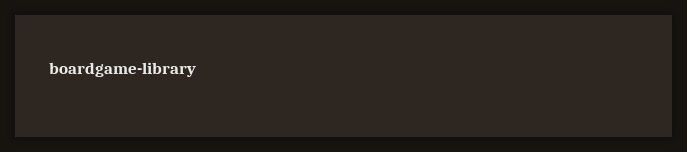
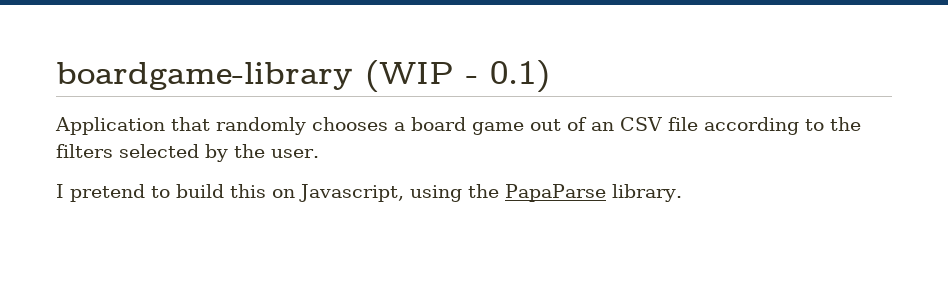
- boardgame-library
+ boardgame-library (WIP - 0.1)
+ Application that randomly chooses a board game out of an CSV file according to the filters selected by the user.
+ I pretend to build this on Javascript, using the PapaParse library.

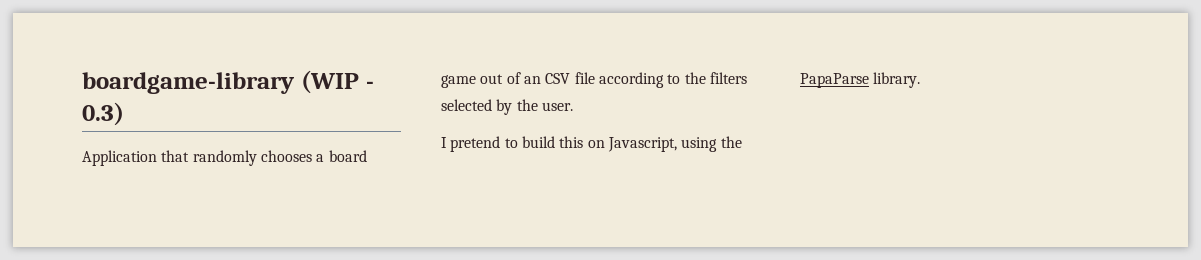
- boardgame-library (WIP - 0.1)
+ boardgame-library (WIP - 0.3)

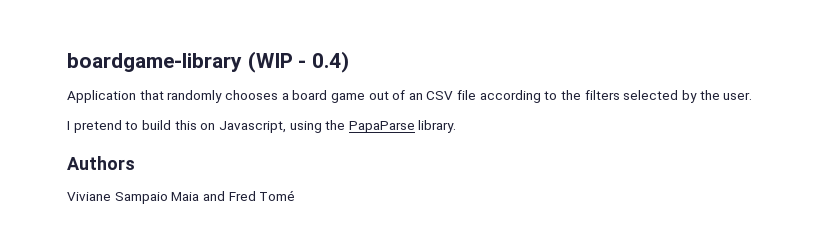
- boardgame-library (WIP - 0.3)
+ boardgame-library (WIP - 0.4)
+ Authors
+ Viviane Sampaio Maia and Fred Tomé

